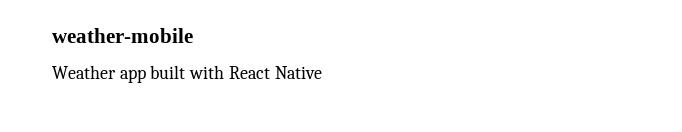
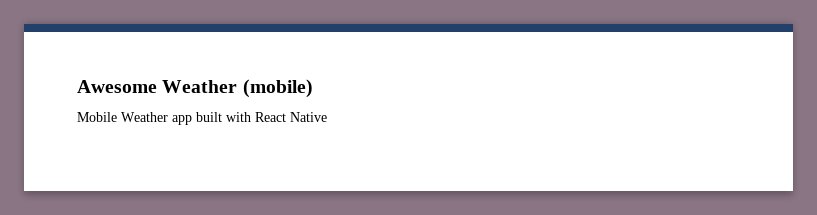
- weather-mobile
- Weather app built with React Native
+ Awesome Weather (mobile)
+ Mobile Weather app built with React Native

